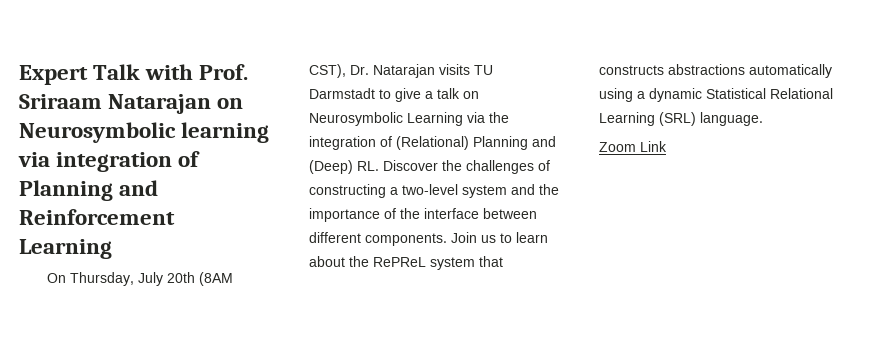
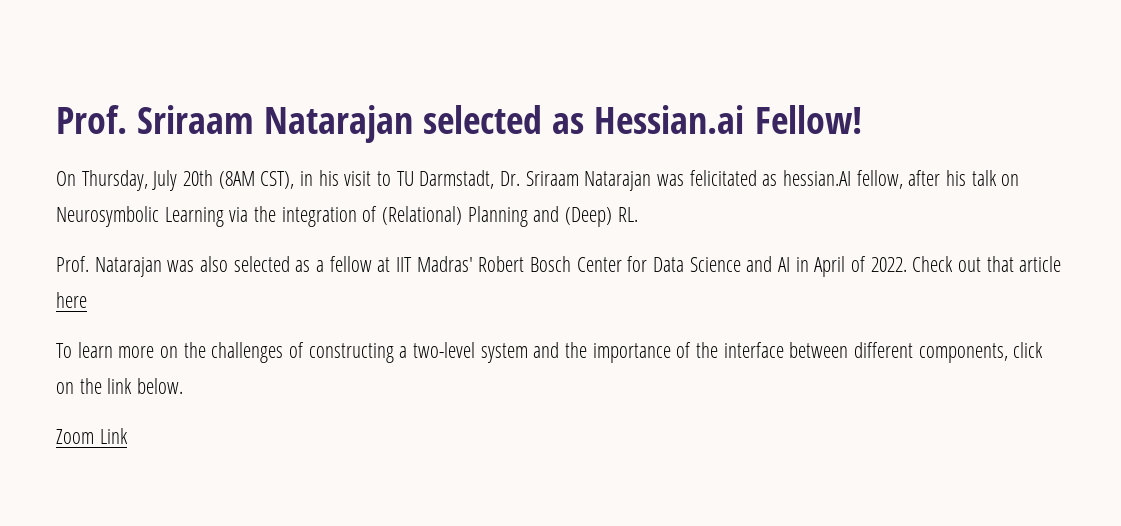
- Expert Talk with Prof. Sriraam Natarajan on Neurosymbolic learning via integration of Planning and Reinforcement Learning
+ Prof. Sriraam Natarajan selected as Hessian.ai Fellow!
- On Thursday, July 20th (8AM CST), Dr. Natarajan visits TU Darmstadt to give a talk on Neurosymbolic Learning via the integration of (Relational) Planning and (Deep) RL. Discover the challenges of constructing a two-level system and the importance of the interface between different components. Join us to learn about the RePReL system that constructs abstractions automatically using a dynamic Statistical Relational Learning (SRL) language.
+ On Thursday, July 20th (8AM CST), in his visit to TU Darmstadt, Dr. Sriraam Natarajan was felicitated as hessian.AI fellow, after his talk on Neurosymbolic Learning via the integration of (Relational) Planning and (Deep) RL.
+ Prof. Natarajan was also selected as a fellow at IIT Madras' Robert Bosch Center for Data Science and AI in April of 2022. Check out that article here
+ To learn more on the challenges of constructing a two-level system and the importance of the interface between different components, click on the link below.

